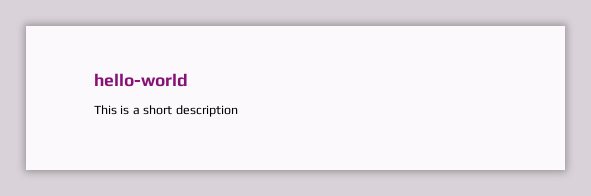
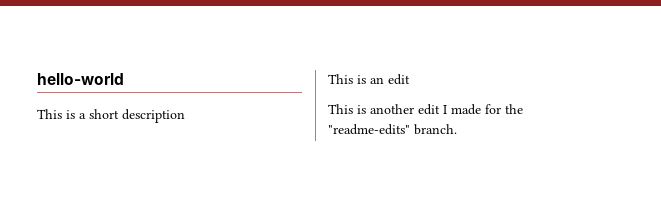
+ This is an edit
+ This is another edit I made for the "readme-edits" branch.

